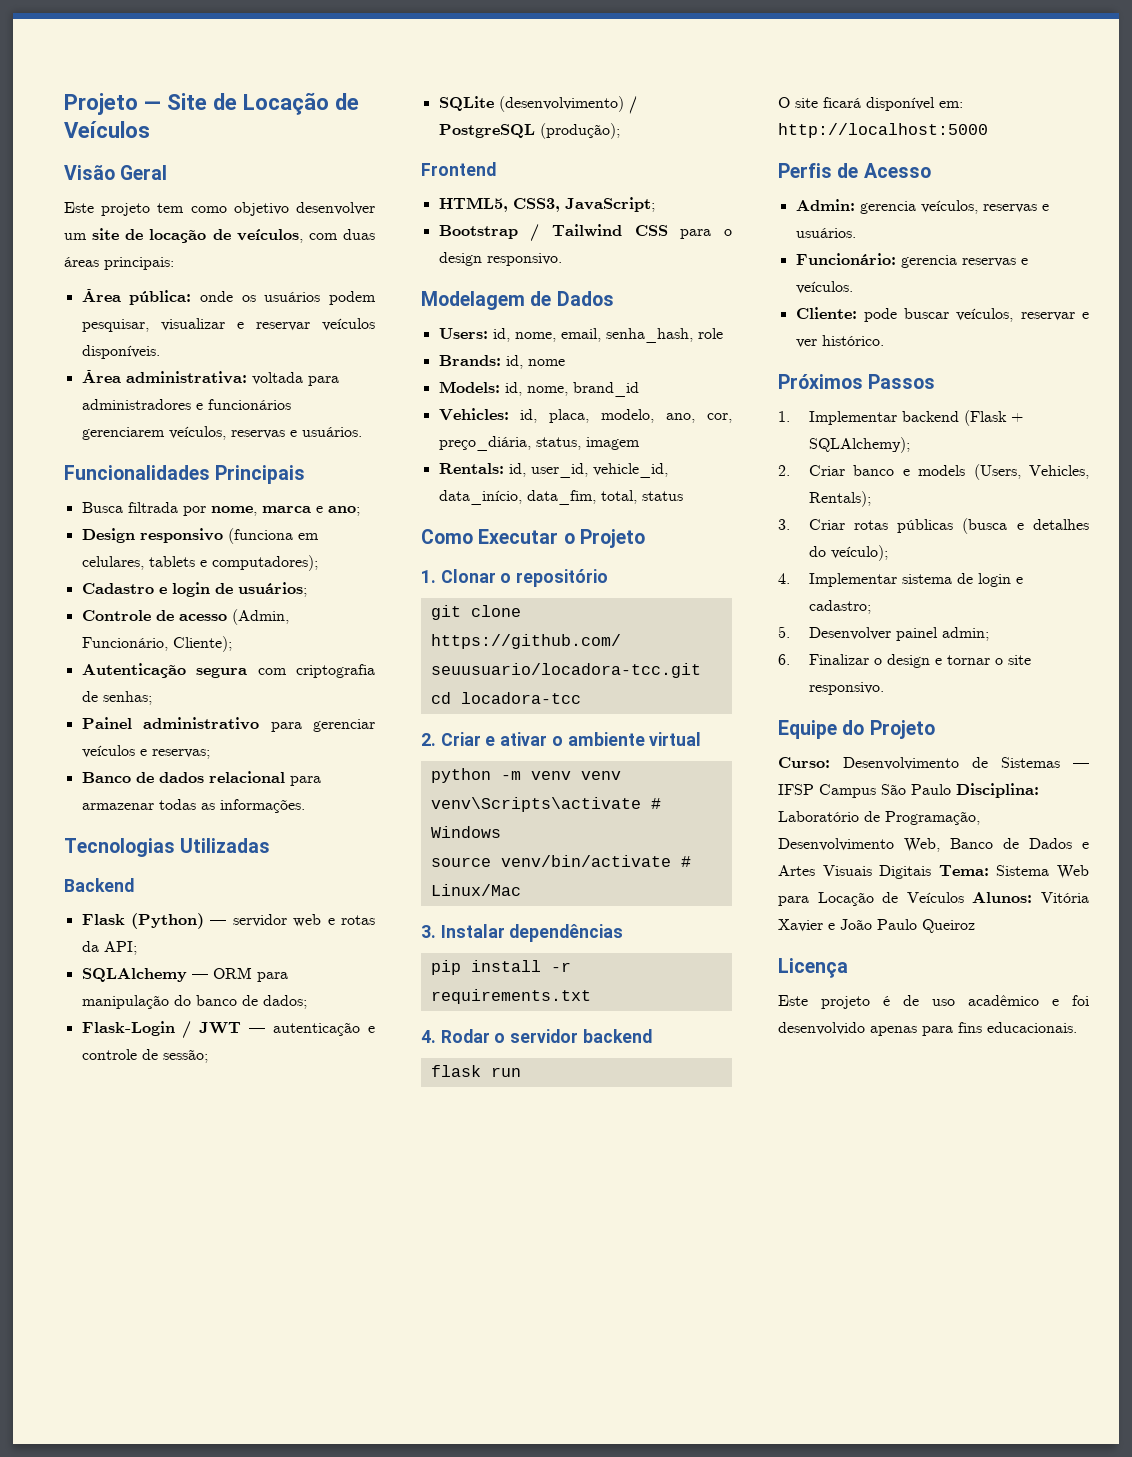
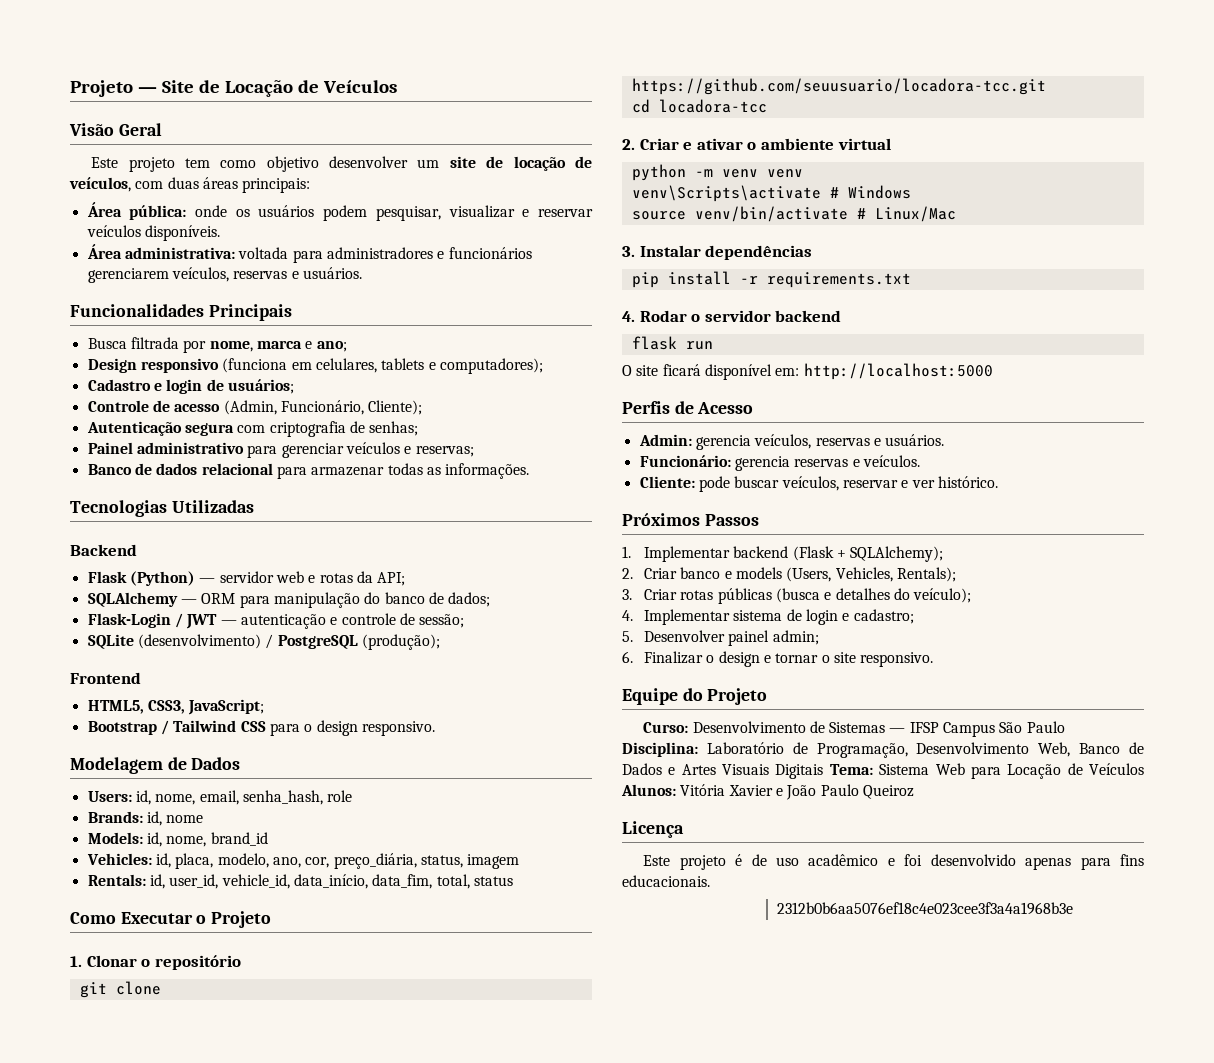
+ 2312b0b6aa5076ef18c4e023cee3f3a4a1968b3e

